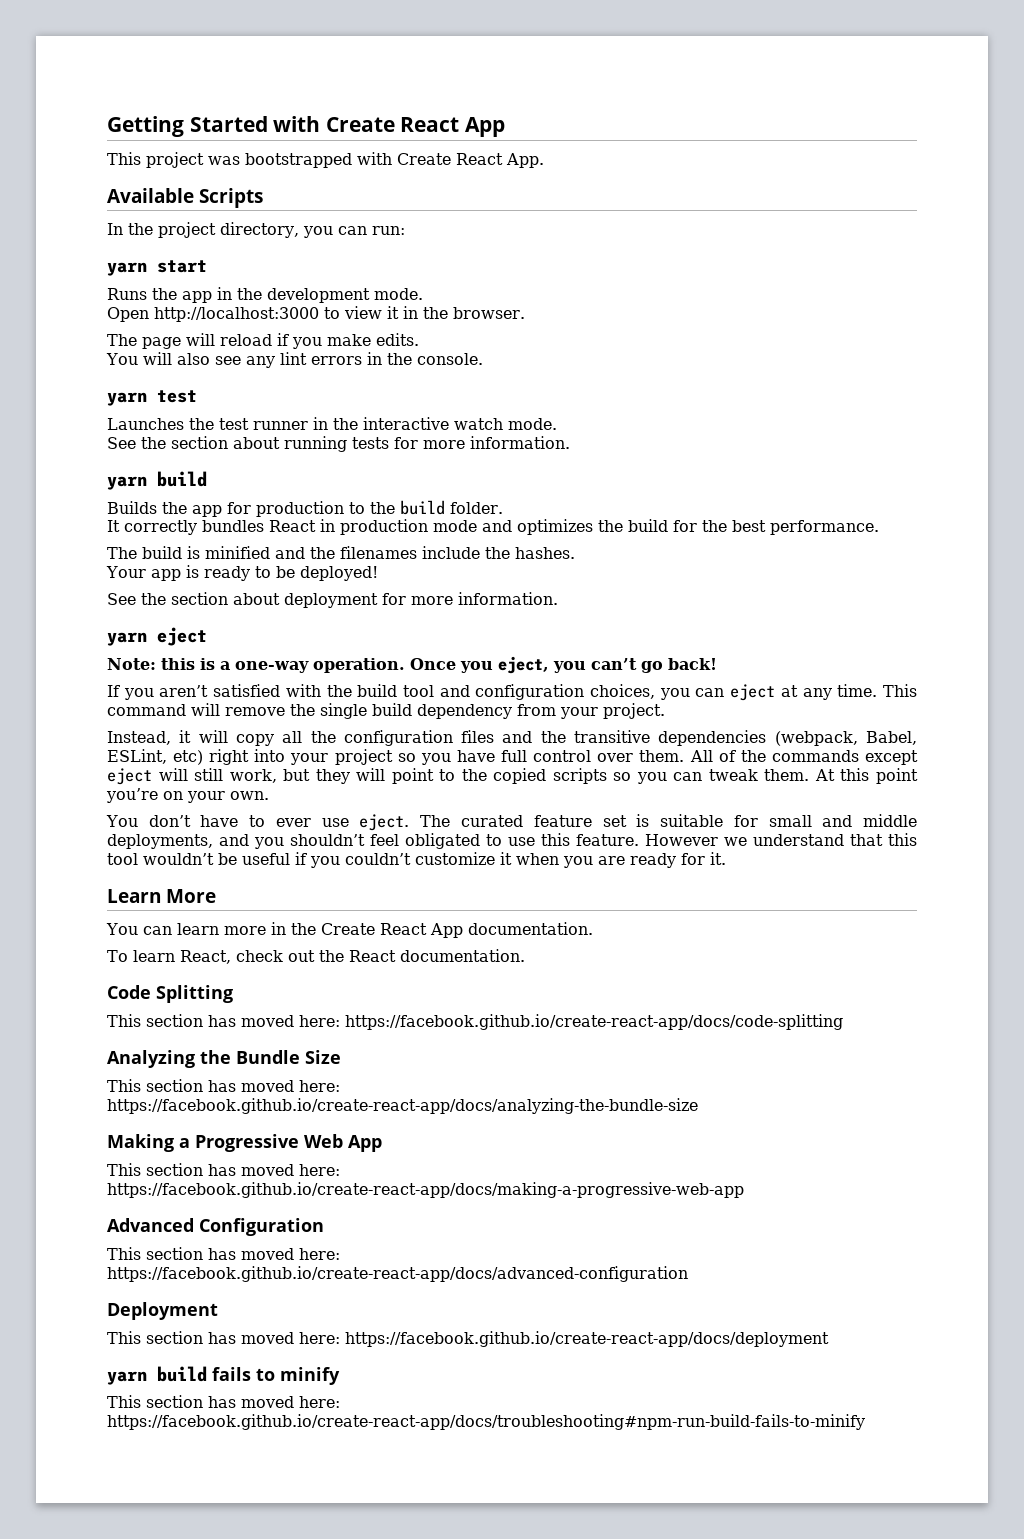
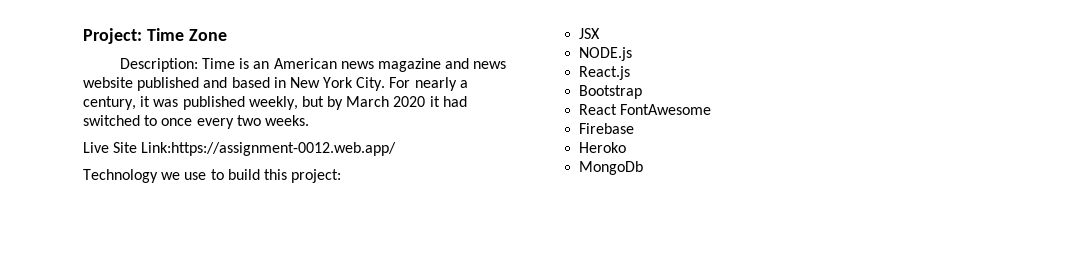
- Getting Started with Create React App
- This project was bootstrapped with Create React App.
- Available Scripts
- In the project directory, you can run:
- yarn start
- Runs the app in the development mode.
- Open http://localhost:3000 to view it in the browser.
- The page will reload if you make edits.
- You will also see any lint errors in the console.
- yarn test
- Launches the test runner in the interactive watch mode.
- See the section about running tests for more information.
- yarn build
- Builds the app for production to the build folder.
- It correctly bundles React in production mode and optimizes the build for the best performance.
- The build is minified and the filenames include the hashes.
- Your app is ready to be deployed!
- See the section about deployment for more information.
- yarn eject
- Note: this is a one-way operation. Once you eject, you can’t go back!
- If you aren’t satisfied with the build tool and configuration choices, you can eject at any time. This command will remove the single build dependency from your project.
- Instead, it will copy all the configuration files and the transitive dependencies (webpack, Babel, ESLint, etc) right into your project so you have full control over them. All of the commands except eject will still work, but they will point to the copied scripts so you can tweak them. At this point you’re on your own.
- You don’t have to ever use eject. The curated feature set is suitable for small and middle deployments, and you shouldn’t feel obligated to use this feature. However we understand that this tool wouldn’t be useful if you couldn’t customize it when you are ready for it.
- Learn More
- You can learn more in the Create React App documentation.
- To learn React, check out the React documentation.
- Code Splitting
- This section has moved here: https://facebook.github.io/create-react-app/docs/code-splitting
- Analyzing the Bundle Size
- This section has moved here: https://facebook.github.io/create-react-app/docs/analyzing-the-bundle-size
- Making a Progressive Web App
- This section has moved here: https://facebook.github.io/create-react-app/docs/making-a-progressive-web-app
- Advanced Configuration
- This section has moved here: https://facebook.github.io/create-react-app/docs/advanced-configuration
- Deployment
- This section has moved here: https://facebook.github.io/create-react-app/docs/deployment
- yarn build fails to minify
- This section has moved here: https://facebook.github.io/create-react-app/docs/troubleshooting#npm-run-build-fails-to-minify
+ Project: Time Zone
+ Description: Time is an American news magazine and news website published and based in New York City. For nearly a century, it was published weekly, but by March 2020 it had switched to once every two weeks.
+ Live Site Link:https://assignment-0012.web.app/
+ Technology we use to build this project:
+ JSX
+ NODE.js
+ React.js
+ Bootstrap
+ React FontAwesome
+ Firebase
+ Heroko
+ MongoDb

